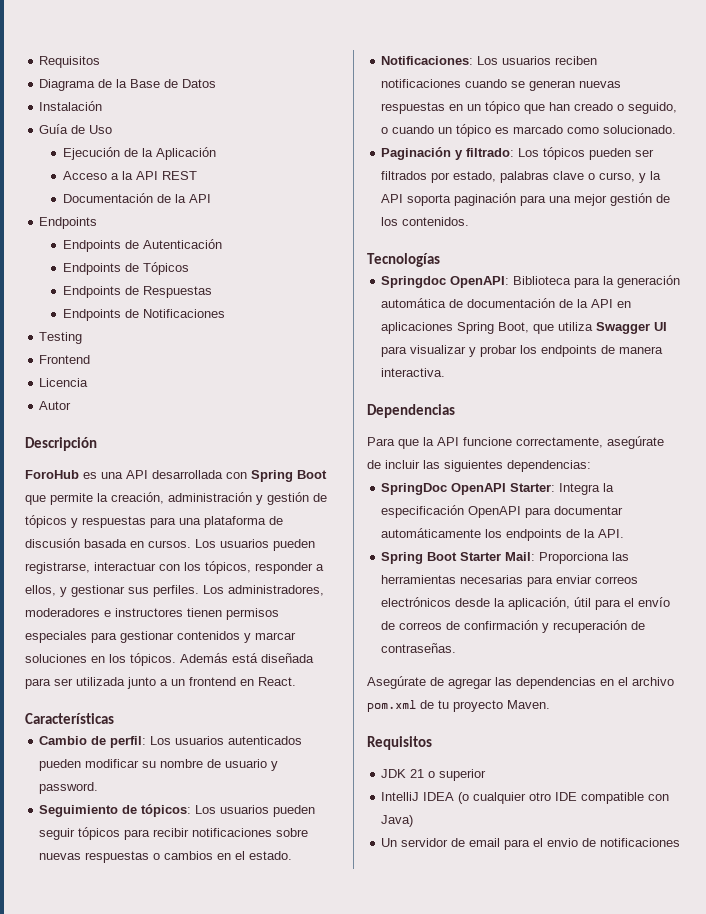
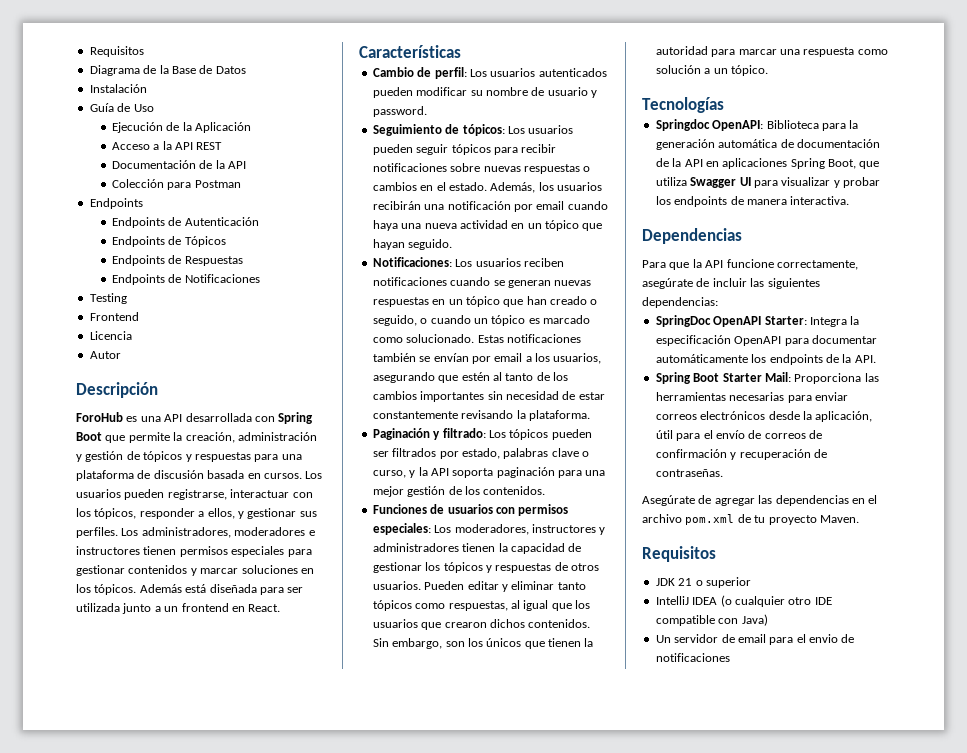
+ Colección para Postman
+ Además, los usuarios recibirán una notificación por email cuando haya una nueva actividad en un tópico que hayan seguido.
+ Estas notificaciones también se envían por email a los usuarios, asegurando que estén al tanto de los cambios importantes sin necesidad de estar constantemente revisando la plataforma.
+ Funciones de usuarios con permisos especiales: Los moderadores, instructores y administradores tienen la capacidad de gestionar los tópicos y respuestas de otros usuarios. Pueden editar y eliminar tanto tópicos como respuestas, al igual que los usuarios que crearon dichos contenidos. Sin embargo, son los únicos que tienen la autoridad para marcar una respuesta como solución a un tópico.

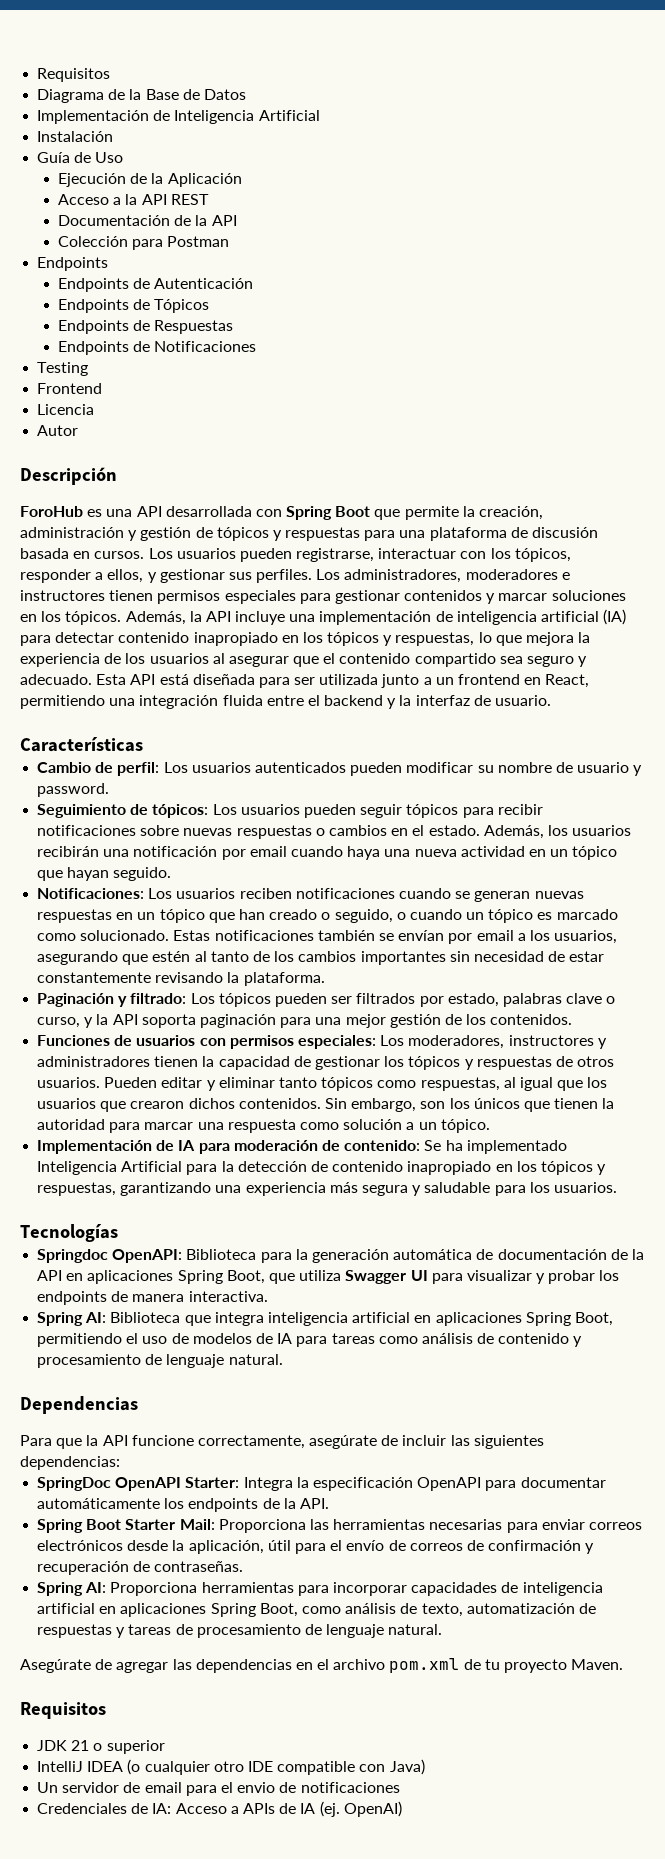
+ Implementación de Inteligencia Artificial
- Además está diseñada para ser utilizada junto a un frontend en React.
+ Además, la API incluye una implementación de inteligencia artificial (IA) para detectar contenido inapropiado en los tópicos y respuestas, lo que mejora la experiencia de los usuarios al asegurar que el contenido compartido sea seguro y adecuado. Esta API está diseñada para ser utilizada junto a un frontend en React, permitiendo una integración fluida entre el backend y la interfaz de usuario.
+ Implementación de IA para moderación de contenido: Se ha implementado Inteligencia Artificial para la detección de contenido inapropiado en los tópicos y respuestas, garantizando una experiencia más segura y saludable para los usuarios.
+ Spring AI: Biblioteca que integra inteligencia artificial en aplicaciones Spring Boot, permitiendo el uso de modelos de IA para tareas como análisis de contenido y procesamiento de lenguaje natural.
+ Spring AI: Proporciona herramientas para incorporar capacidades de inteligencia artificial en aplicaciones Spring Boot, como análisis de texto, automatización de respuestas y tareas de procesamiento de lenguaje natural.
+ Credenciales de IA: Acceso a APIs de IA (ej. OpenAI)

